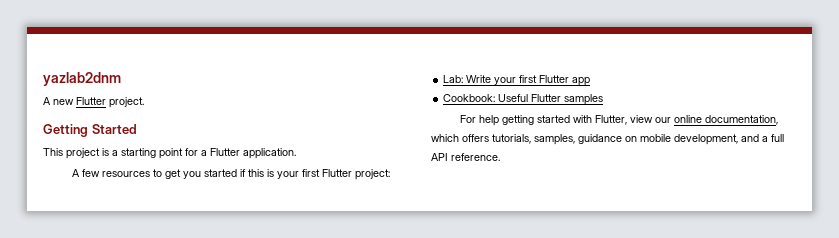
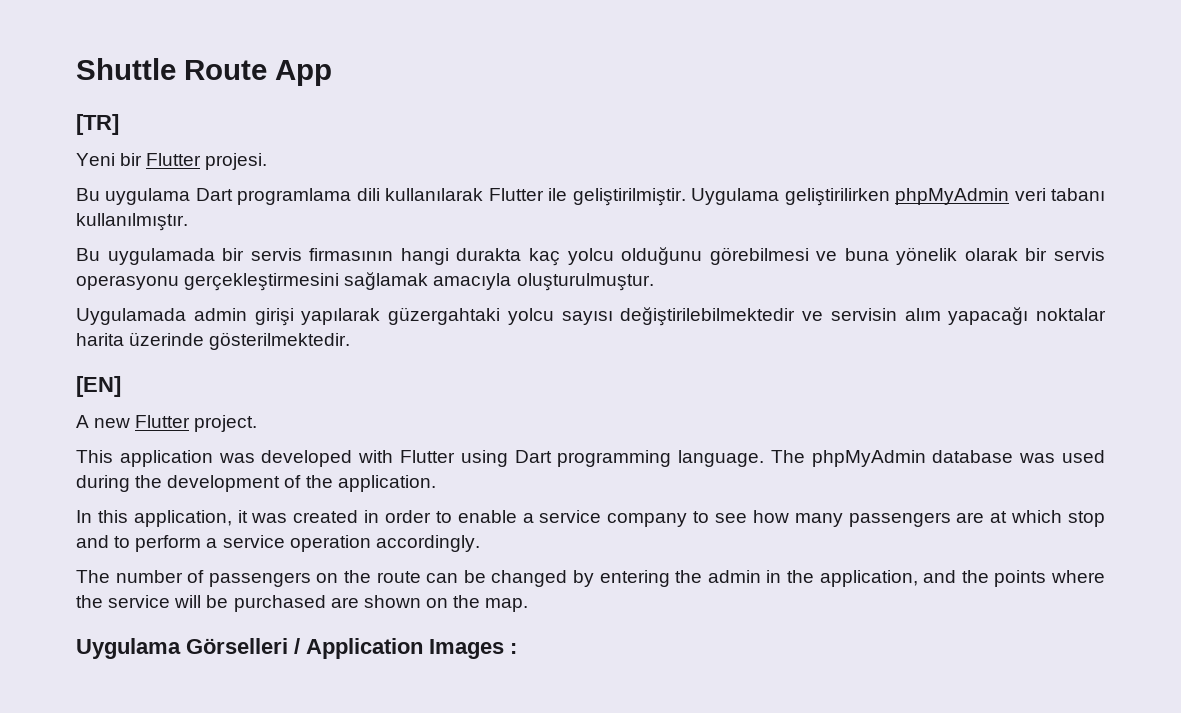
- yazlab2dnm
+ Shuttle Route App
+ [TR]
+ Yeni bir Flutter projesi.
+ Bu uygulama Dart programlama dili kullanılarak Flutter ile geliştirilmiştir. Uygulama geliştirilirken phpMyAdmin veri tabanı kullanılmıştır.
+ Bu uygulamada bir servis firmasının hangi durakta kaç yolcu olduğunu görebilmesi ve buna yönelik olarak bir servis operasyonu gerçekleştirmesini sağlamak amacıyla oluşturulmuştur.
+ Uygulamada admin girişi yapılarak güzergahtaki yolcu sayısı değiştirilebilmektedir ve servisin alım yapacağı noktalar harita üzerinde gösterilmektedir.
+ [EN]
- Getting Started
- This project is a starting point for a Flutter application.
- A few resources to get you started if this is your first Flutter project:
- Lab: Write your first Flutter app
- Cookbook: Useful Flutter samples
- For help getting started with Flutter, view our online documentation, which offers tutorials, samples, guidance on mobile development, and a full API reference.
+ This application was developed with Flutter using Dart programming language. The phpMyAdmin database was used during the development of the application.
+ In this application, it was created in order to enable a service company to see how many passengers are at which stop and to perform a service operation accordingly.
+ The number of passengers on the route can be changed by entering the admin in the application, and the points where the service will be purchased are shown on the map.
+ Uygulama Görselleri / Application Images :

